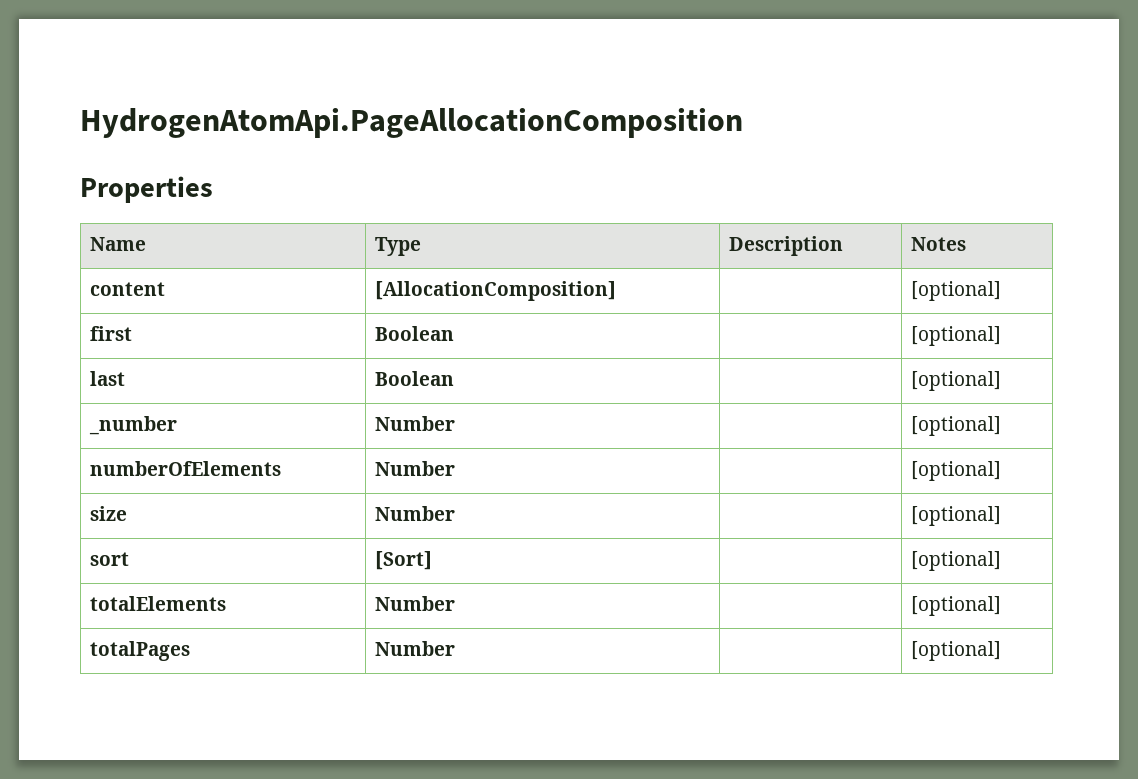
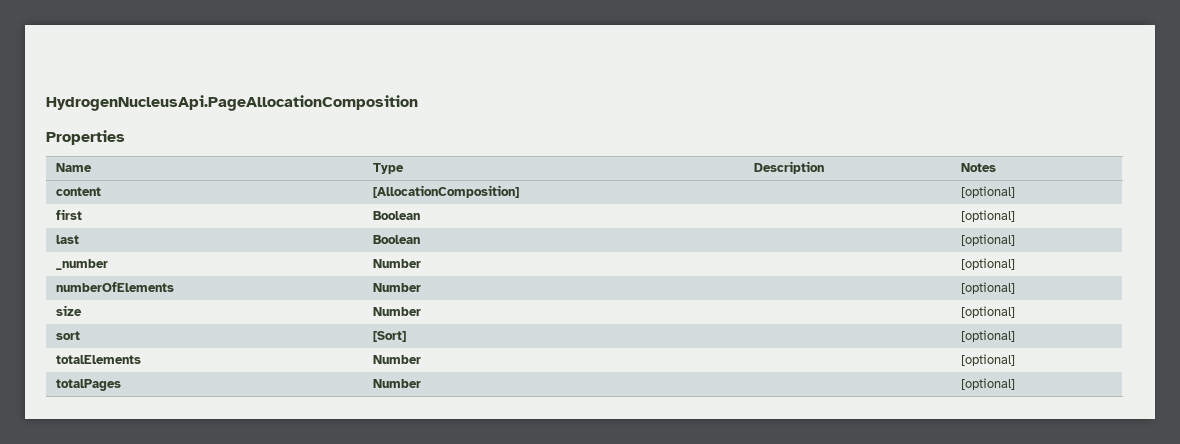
- HydrogenAtomApi.PageAllocationComposition
+ HydrogenNucleusApi.PageAllocationComposition

